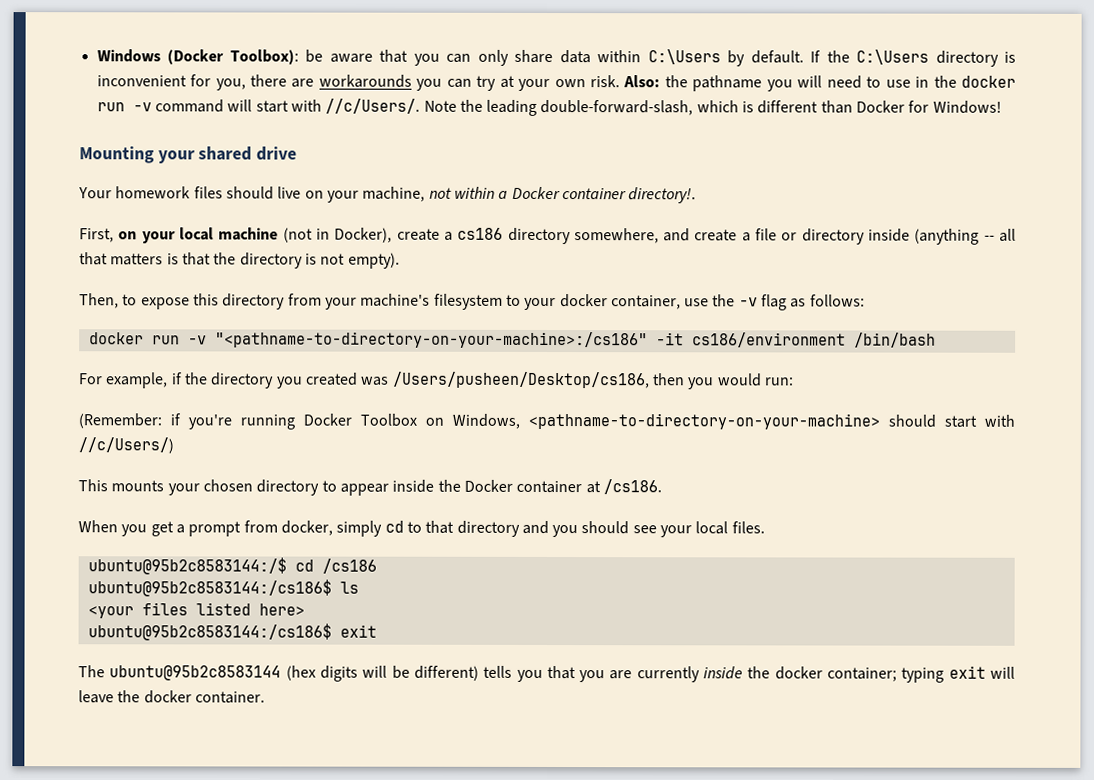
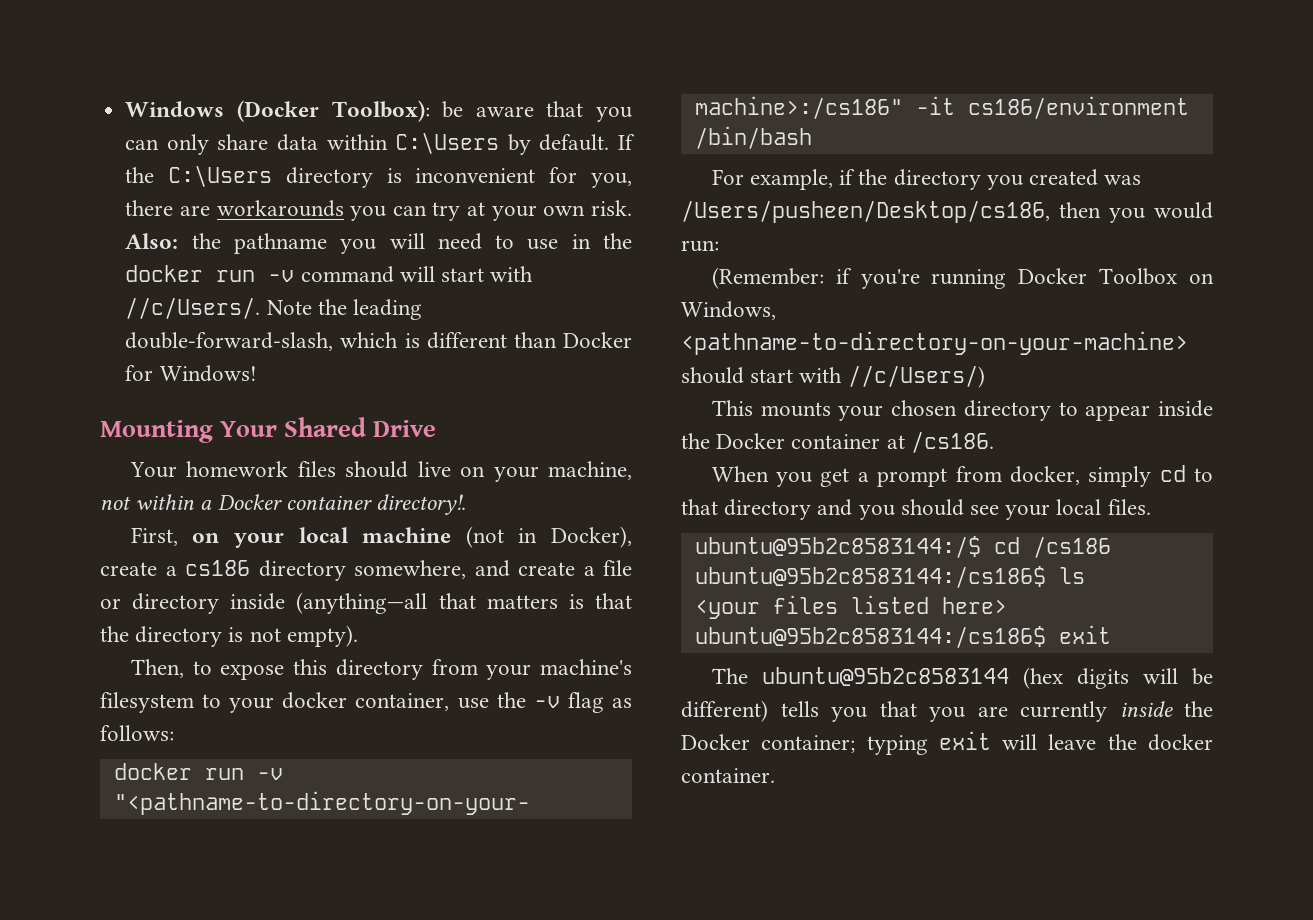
- Mounting your shared drive
+ Mounting Your Shared Drive
- First, on your local machine (not in Docker), create a cs186 directory somewhere, and create a file or directory inside (anything -- all that matters is that the directory is not empty).
+ First, on your local machine (not in Docker), create a cs186 directory somewhere, and create a file or directory inside (anything—all that matters is that the directory is not empty).
- The ubuntu@95b2c8583144 (hex digits will be different) tells you that you are currently inside the docker container; typing exit will leave the docker container.
+ The ubuntu@95b2c8583144 (hex digits will be different) tells you that you are currently inside the Docker container; typing exit will leave the docker container.

